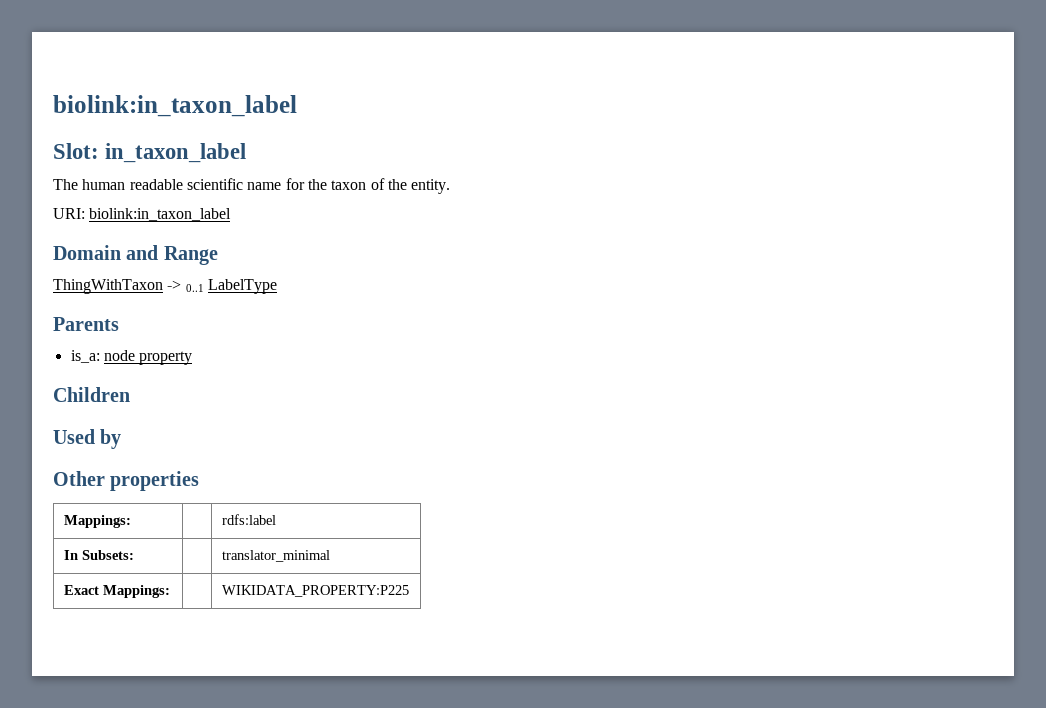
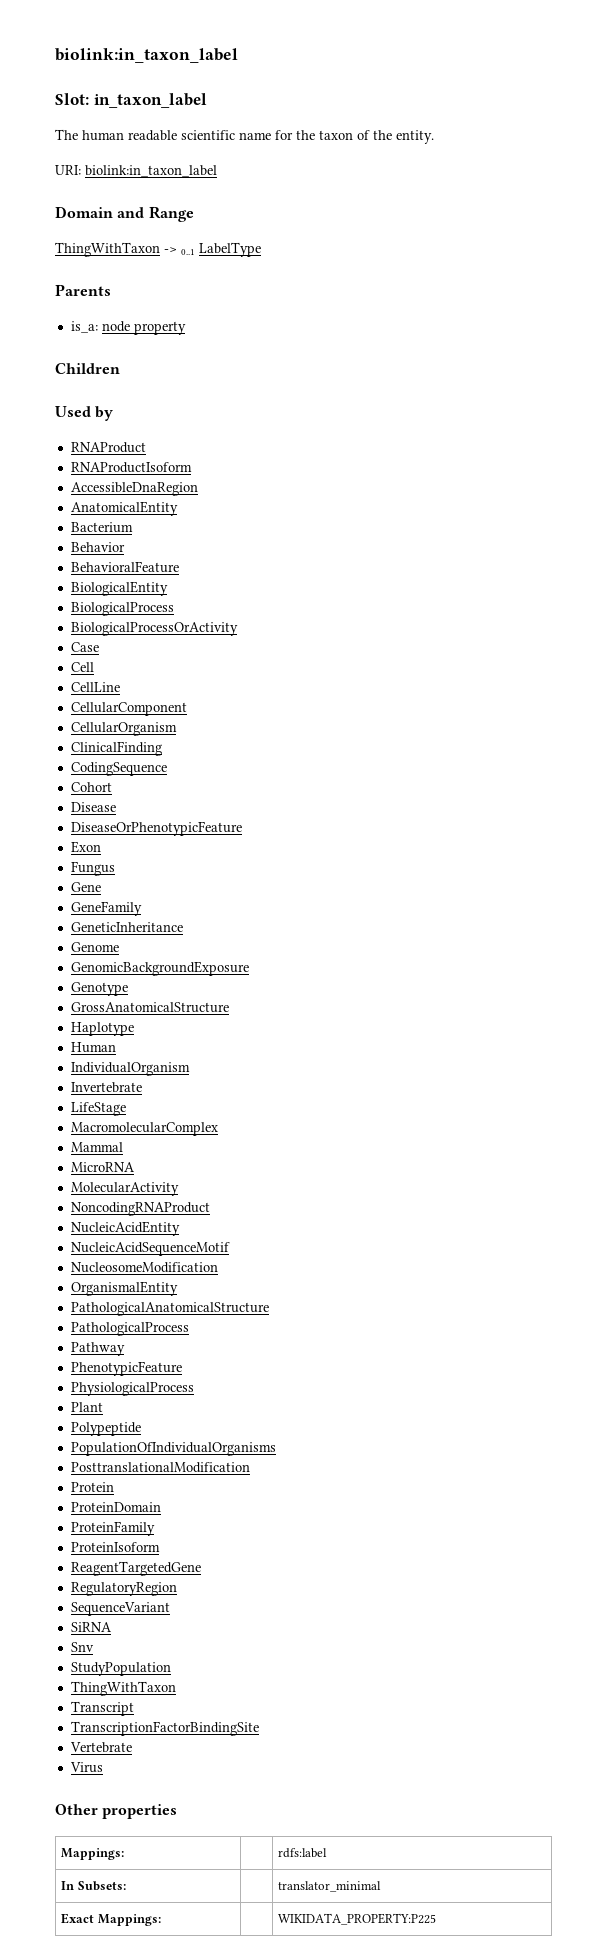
+ RNAProduct
+ RNAProductIsoform
+ AccessibleDnaRegion
+ AnatomicalEntity
+ Bacterium
+ Behavior
+ BehavioralFeature
+ BiologicalEntity
+ BiologicalProcess
+ BiologicalProcessOrActivity
+ Case
+ Cell
+ CellLine
+ CellularComponent
+ CellularOrganism
+ ClinicalFinding
+ CodingSequence
+ Cohort
+ Disease
+ DiseaseOrPhenotypicFeature
+ Exon
+ Fungus
+ Gene
+ GeneFamily
+ GeneticInheritance
+ Genome
+ GenomicBackgroundExposure
+ Genotype
+ GrossAnatomicalStructure
+ Haplotype
+ Human
+ IndividualOrganism
+ Invertebrate
+ LifeStage
+ MacromolecularComplex
+ Mammal
+ MicroRNA
+ MolecularActivity
+ NoncodingRNAProduct
+ NucleicAcidEntity
+ NucleicAcidSequenceMotif
+ NucleosomeModification
+ OrganismalEntity
+ PathologicalAnatomicalStructure
+ PathologicalProcess
+ Pathway
+ PhenotypicFeature
+ PhysiologicalProcess
+ Plant
+ Polypeptide
+ PopulationOfIndividualOrganisms
+ PosttranslationalModification
+ Protein
+ ProteinDomain
+ ProteinFamily
+ ProteinIsoform
+ ReagentTargetedGene
+ RegulatoryRegion
+ SequenceVariant
+ SiRNA
+ Snv
+ StudyPopulation
+ ThingWithTaxon
+ Transcript
+ TranscriptionFactorBindingSite
+ Vertebrate
+ Virus

